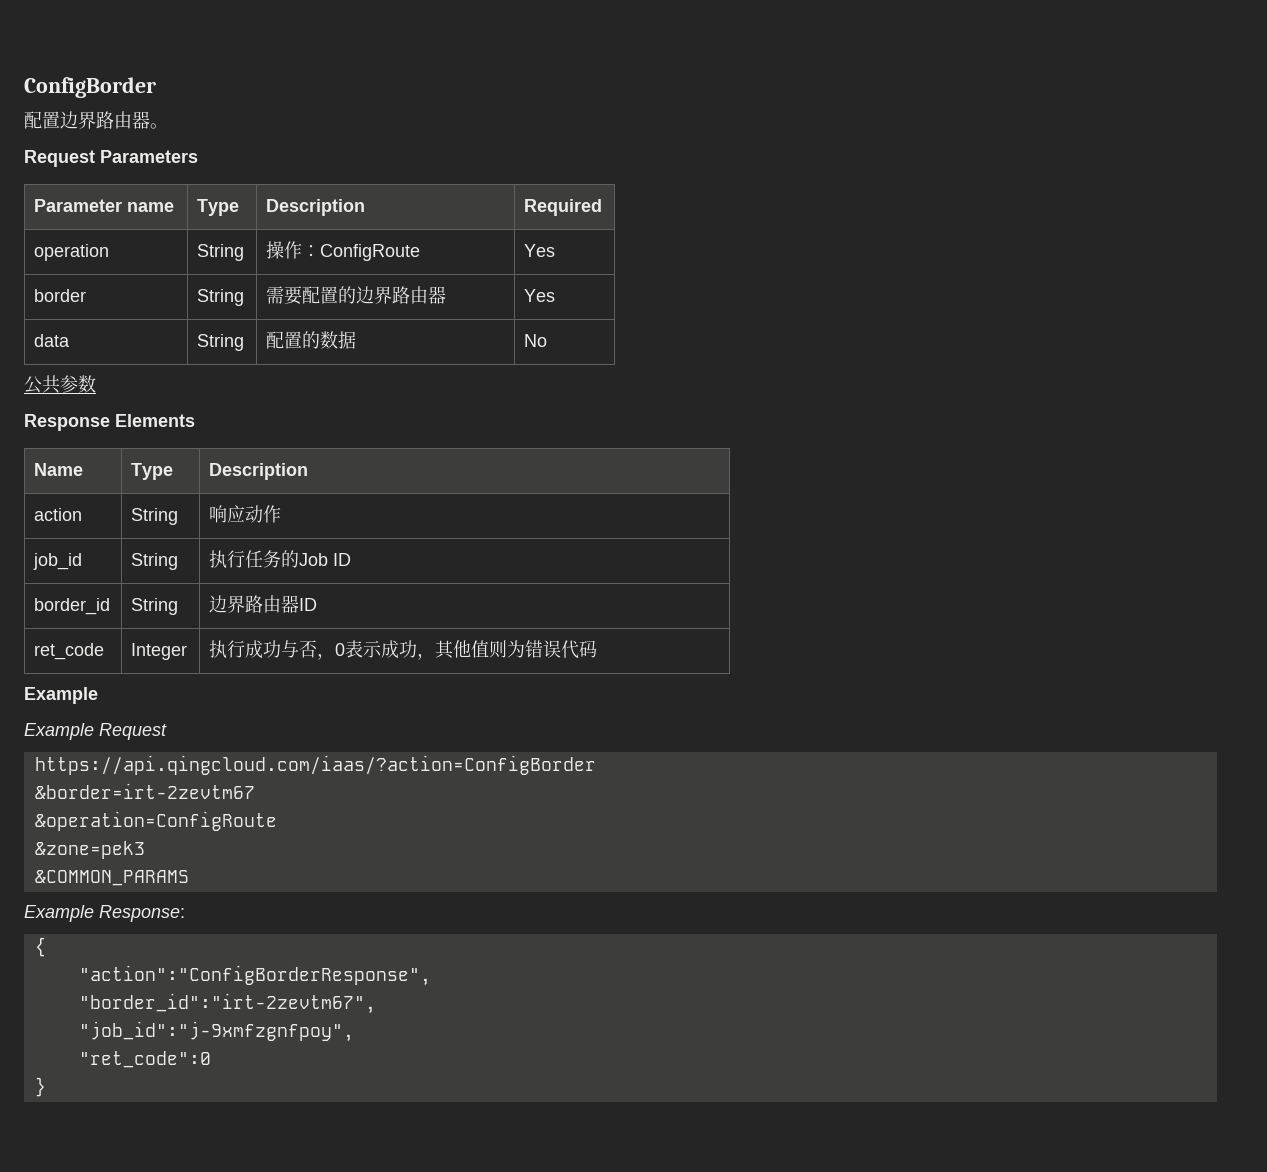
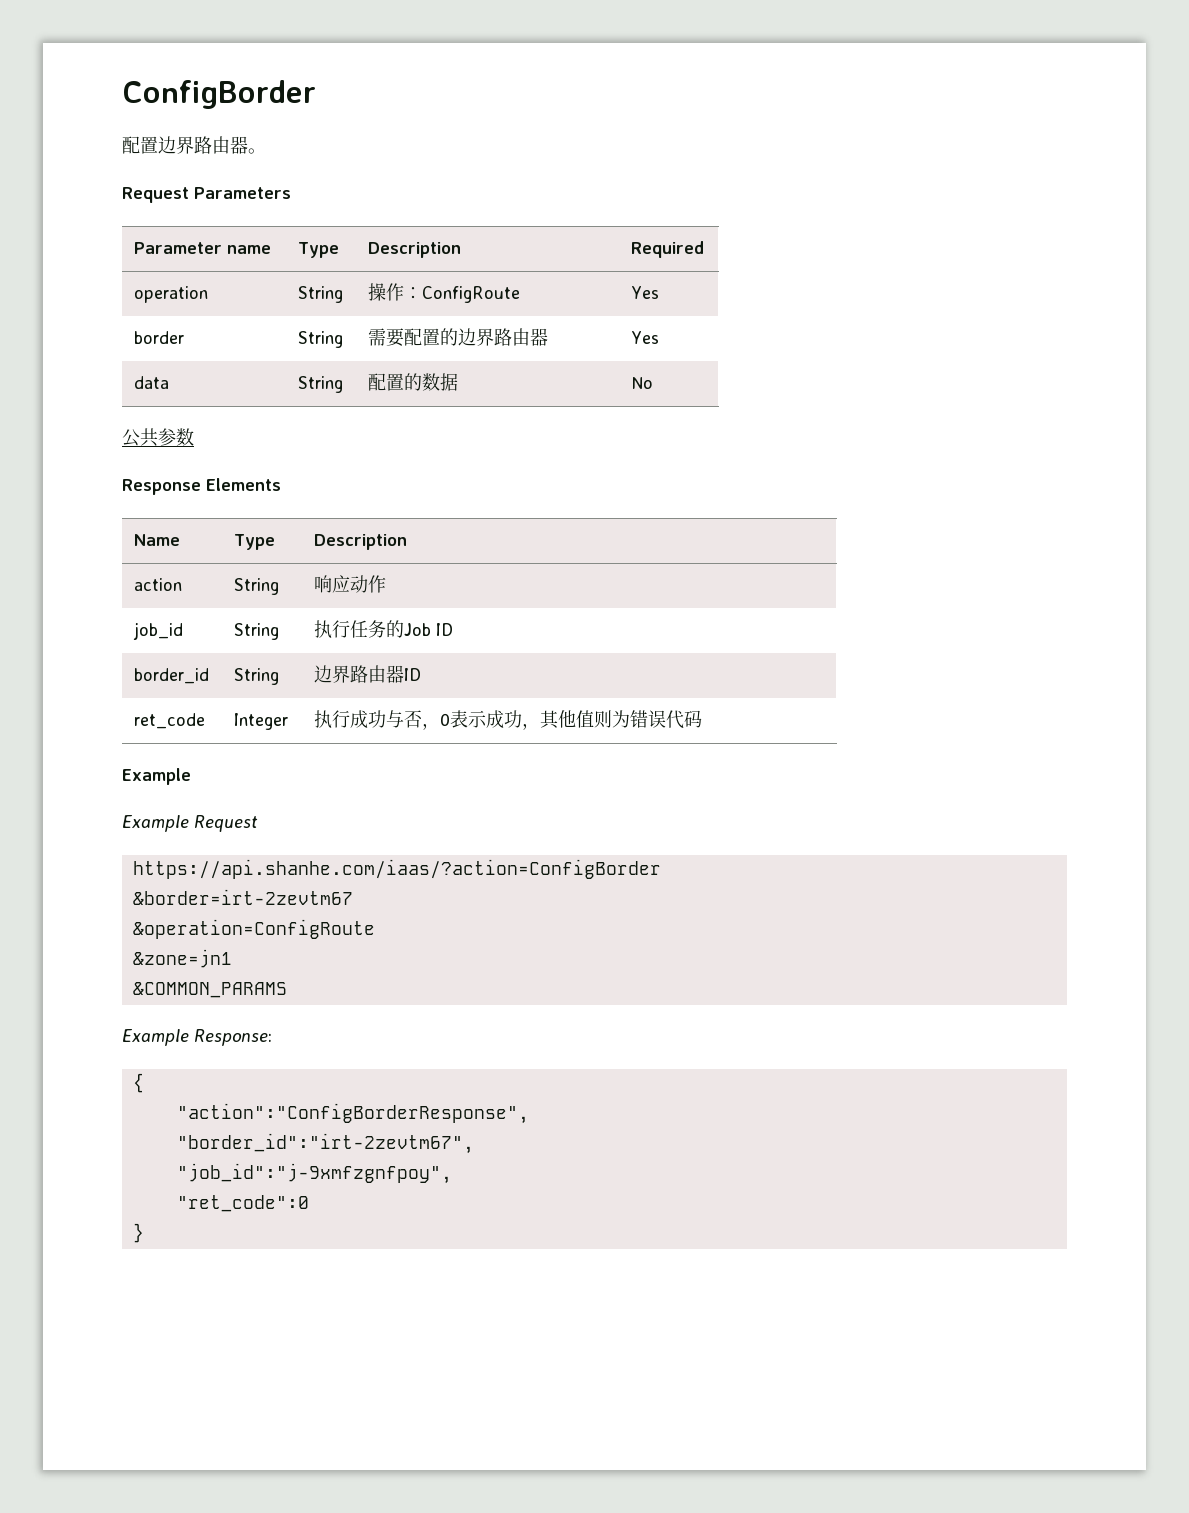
- https://api.qingcloud.com/iaas/?action=ConfigBorder
+ https://api.shanhe.com/iaas/?action=ConfigBorder
- &zone=pek3
+ &zone=jn1

